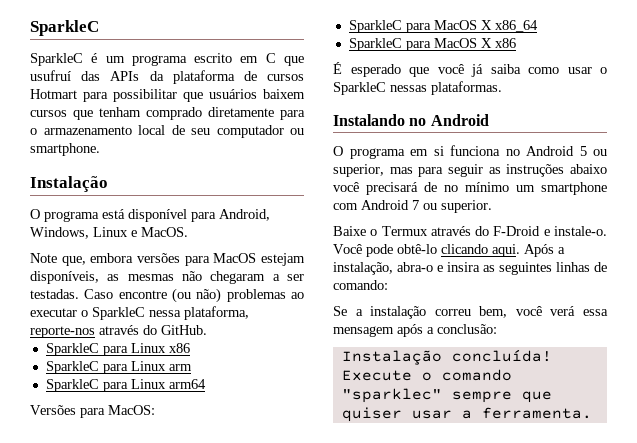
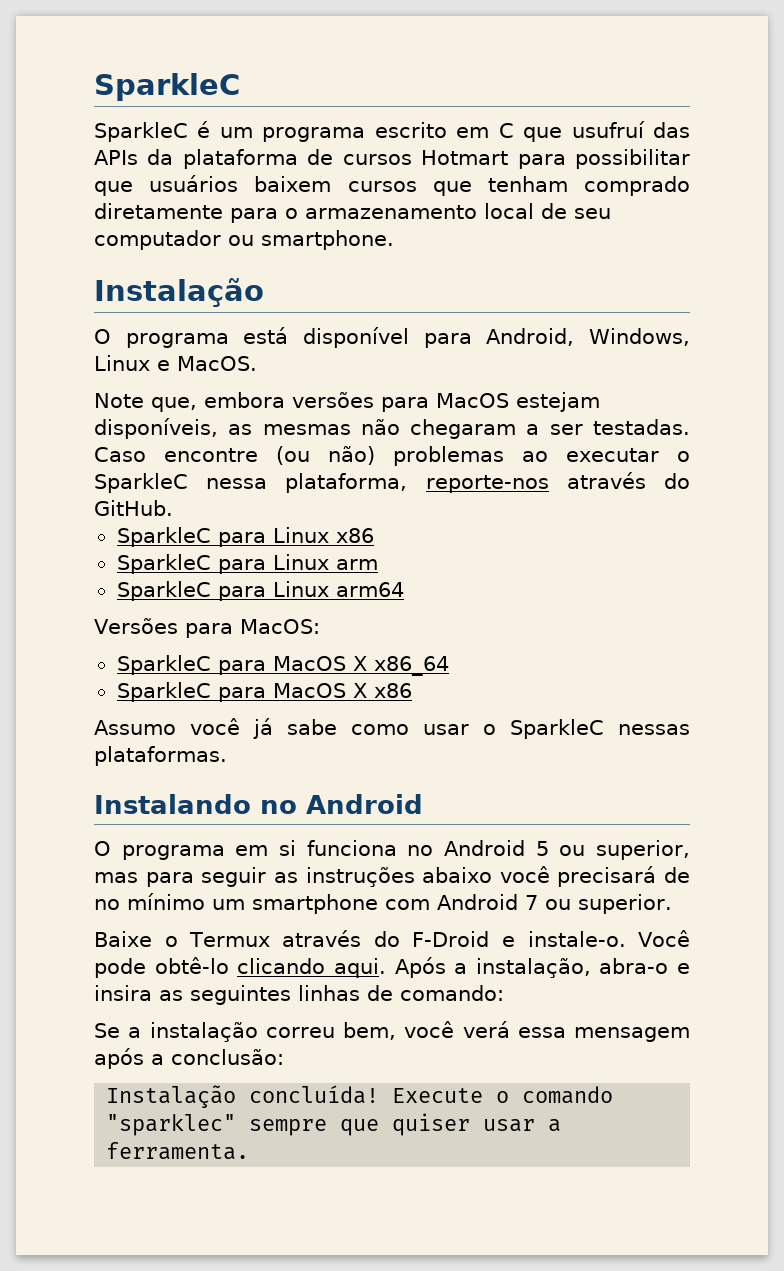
- É esperado que você já saiba como usar o SparkleC nessas plataformas.
+ Assumo você já sabe como usar o SparkleC nessas plataformas.

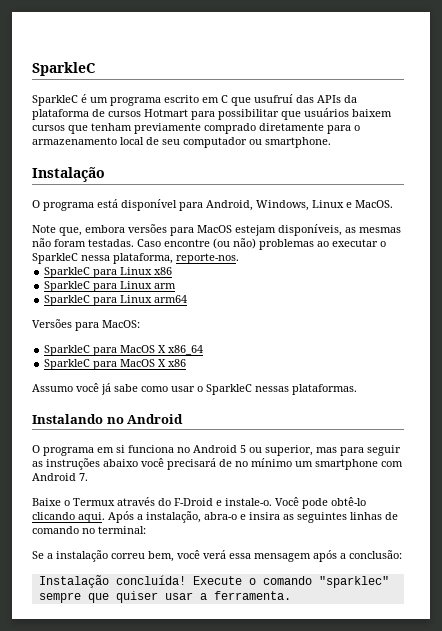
- SparkleC é um programa escrito em C que usufruí das APIs da plataforma de cursos Hotmart para possibilitar que usuários baixem cursos que tenham comprado diretamente para o armazenamento local de seu computador ou smartphone.
+ SparkleC é um programa escrito em C que usufruí das APIs da plataforma de cursos Hotmart para possibilitar que usuários baixem cursos que tenham previamente comprado diretamente para o armazenamento local de seu computador ou smartphone.
- Note que, embora versões para MacOS estejam disponíveis, as mesmas não chegaram a ser testadas.
+ Note que, embora versões para MacOS estejam disponíveis, as mesmas não foram testadas.
- Caso encontre (ou não) problemas ao executar o SparkleC nessa plataforma, reporte-nos através do GitHub.
+ Caso encontre (ou não) problemas ao executar o SparkleC nessa plataforma, reporte-nos.
- O programa em si funciona no Android 5 ou superior, mas para seguir as instruções abaixo você precisará de no mínimo um smartphone com Android 7 ou superior.
+ O programa em si funciona no Android 5 ou superior, mas para seguir as instruções abaixo você precisará de no mínimo um smartphone com Android 7.
- Após a instalação, abra-o e insira as seguintes linhas de comando:
+ Após a instalação, abra-o e insira as seguintes linhas de comando no terminal:

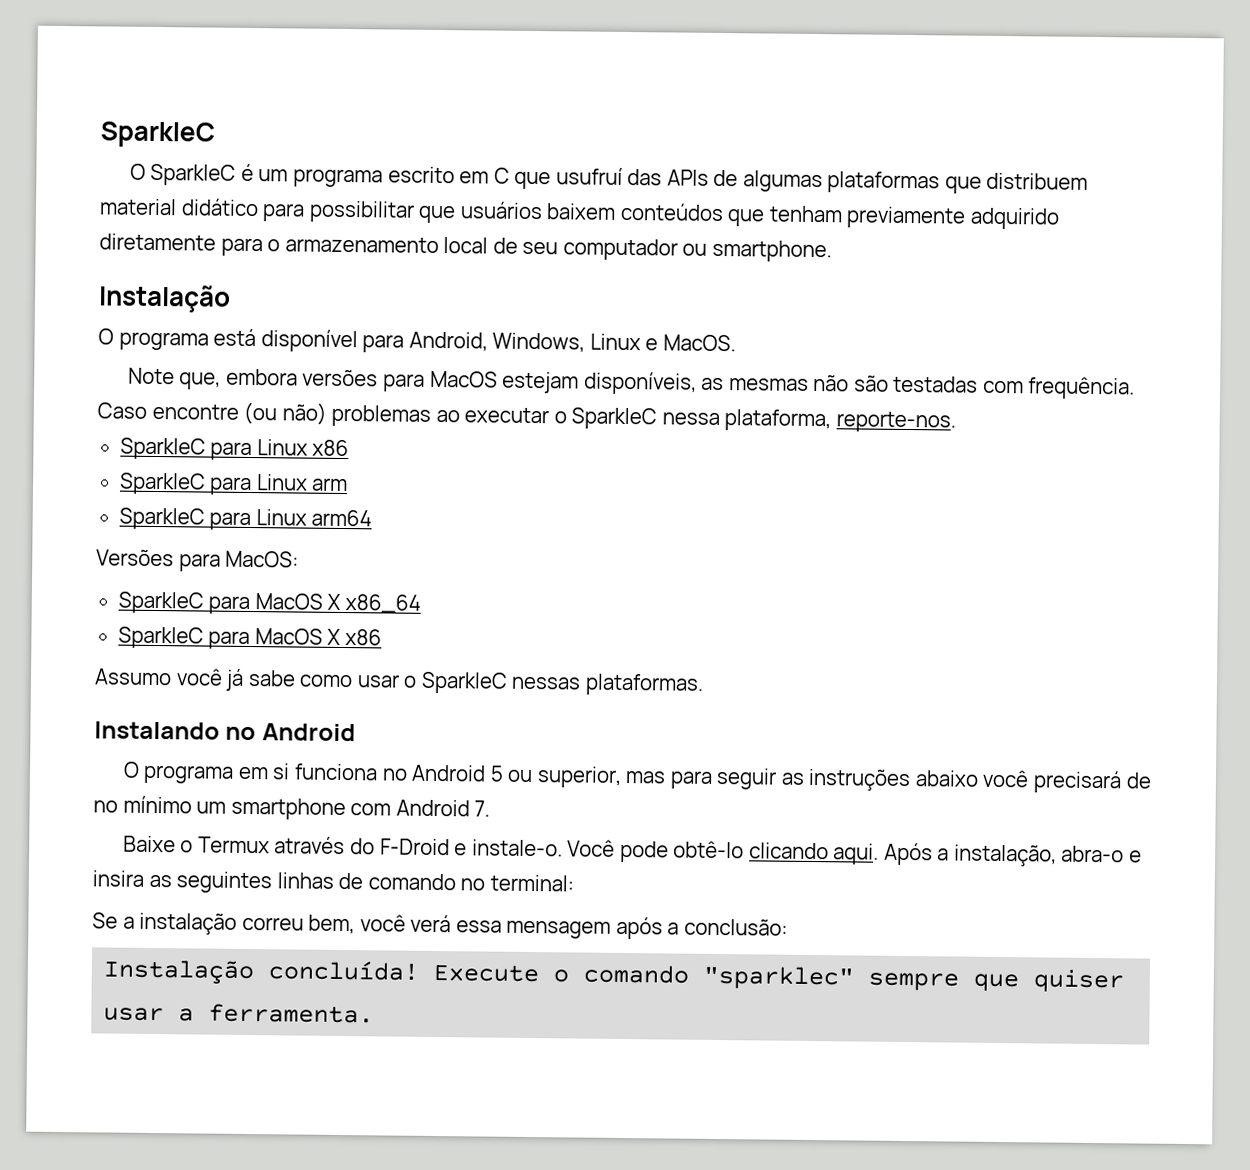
- SparkleC é um programa escrito em C que usufruí das APIs da plataforma de cursos Hotmart para possibilitar que usuários baixem cursos que tenham previamente comprado diretamente para o armazenamento local de seu computador ou smartphone.
+ O SparkleC é um programa escrito em C que usufruí das APIs de algumas plataformas que distribuem material didático para possibilitar que usuários baixem conteúdos que tenham previamente adquirido diretamente para o armazenamento local de seu computador ou smartphone.
- Note que, embora versões para MacOS estejam disponíveis, as mesmas não foram testadas.
+ Note que, embora versões para MacOS estejam disponíveis, as mesmas não são testadas com frequência.

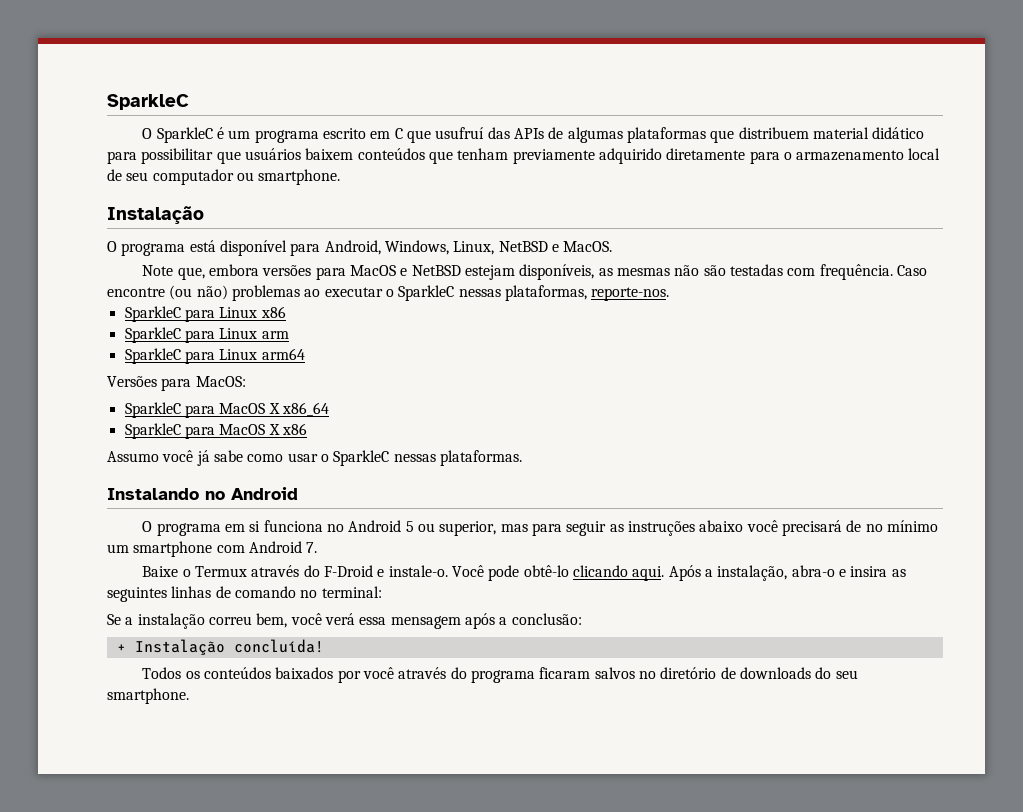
- O programa está disponível para Android, Windows, Linux e MacOS.
+ O programa está disponível para Android, Windows, Linux, NetBSD e MacOS.
- Note que, embora versões para MacOS estejam disponíveis, as mesmas não são testadas com frequência.
+ Note que, embora versões para MacOS e NetBSD estejam disponíveis, as mesmas não são testadas com frequência.
- Caso encontre (ou não) problemas ao executar o SparkleC nessa plataforma, reporte-nos.
+ Caso encontre (ou não) problemas ao executar o SparkleC nessas plataformas, reporte-nos.
- Instalação concluída! Execute o comando "sparklec" sempre que quiser usar a ferramenta.
+ + Instalação concluída!
+ Todos os conteúdos baixados por você através do programa ficaram salvos no diretório de downloads do seu smartphone.

